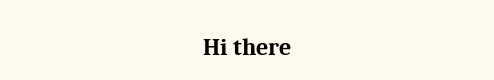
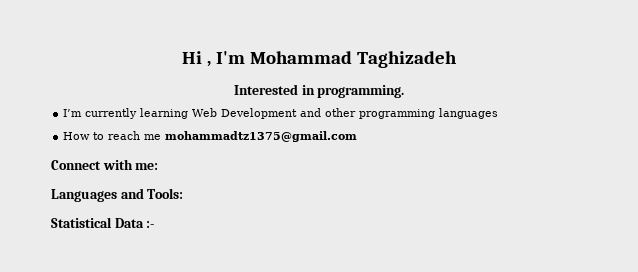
- Hi there
+ Hi , I'm Mohammad Taghizadeh
+ Interested in programming.
+ I’m currently learning Web Development and other programming languages
+ How to reach me mohammadtz1375@gmail.com
+ Connect with me:
+ Languages and Tools:
+ Statistical Data :-

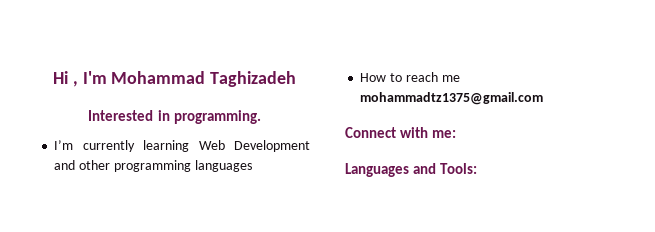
- Statistical Data :-

